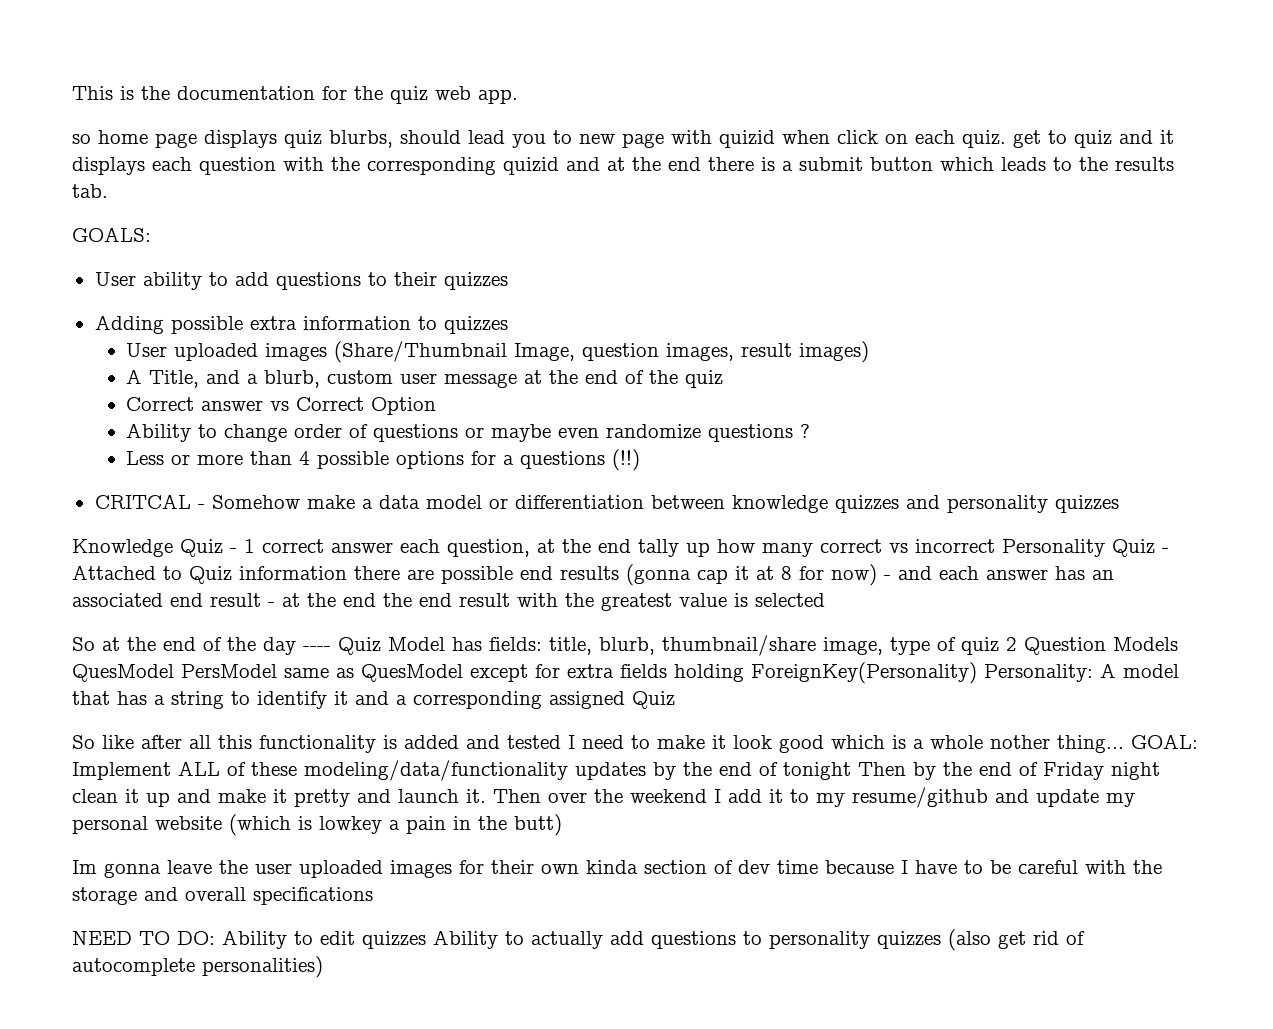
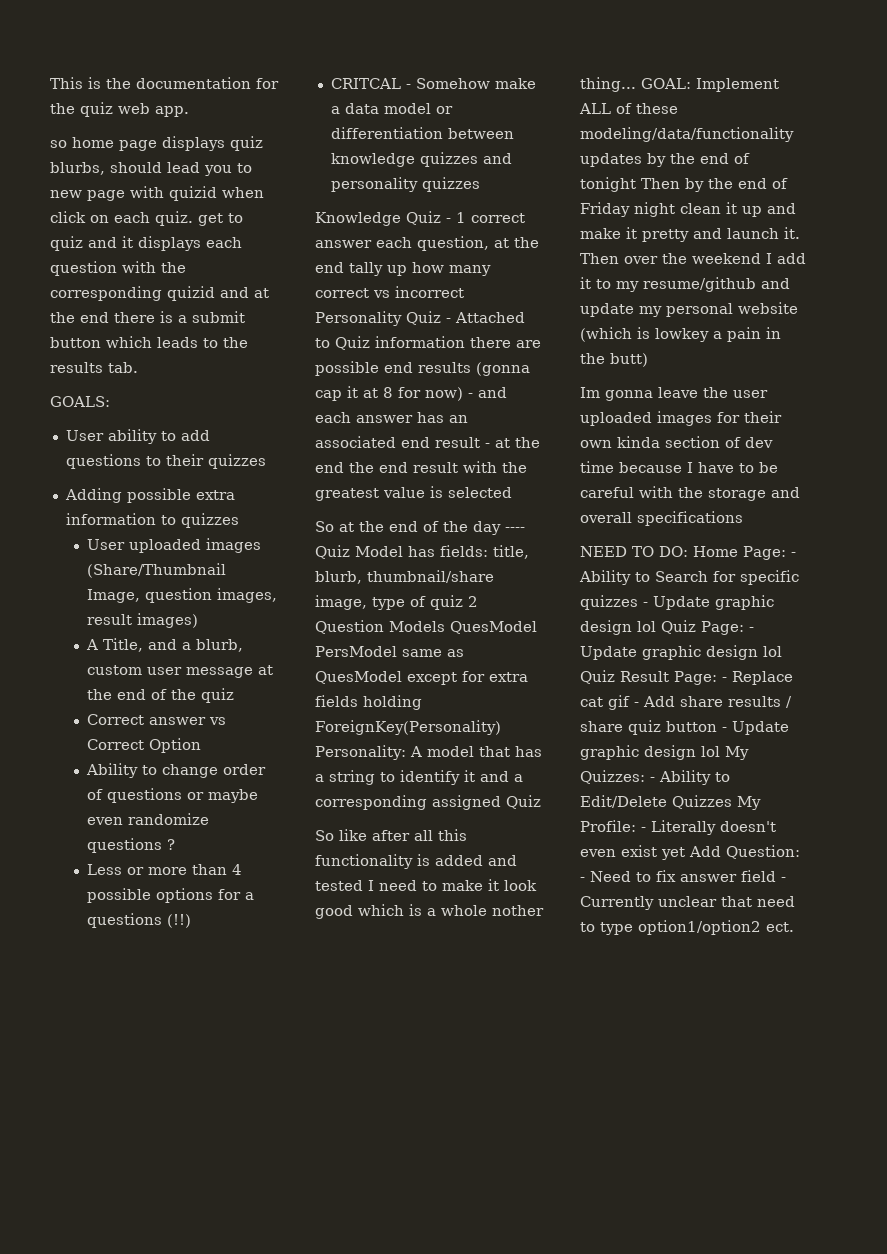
- NEED TO DO: Ability to edit quizzes Ability to actually add questions to personality quizzes (also get rid of autocomplete personalities)
+ NEED TO DO: Home Page: - Ability to Search for specific quizzes - Update graphic design lol Quiz Page: - Update graphic design lol Quiz Result Page: - Replace cat gif - Add share results / share quiz button - Update graphic design lol My Quizzes: - Ability to Edit/Delete Quizzes My Profile: - Literally doesn't even exist yet Add Question: - Need to fix answer field - Currently unclear that need to type option1/option2 ect.

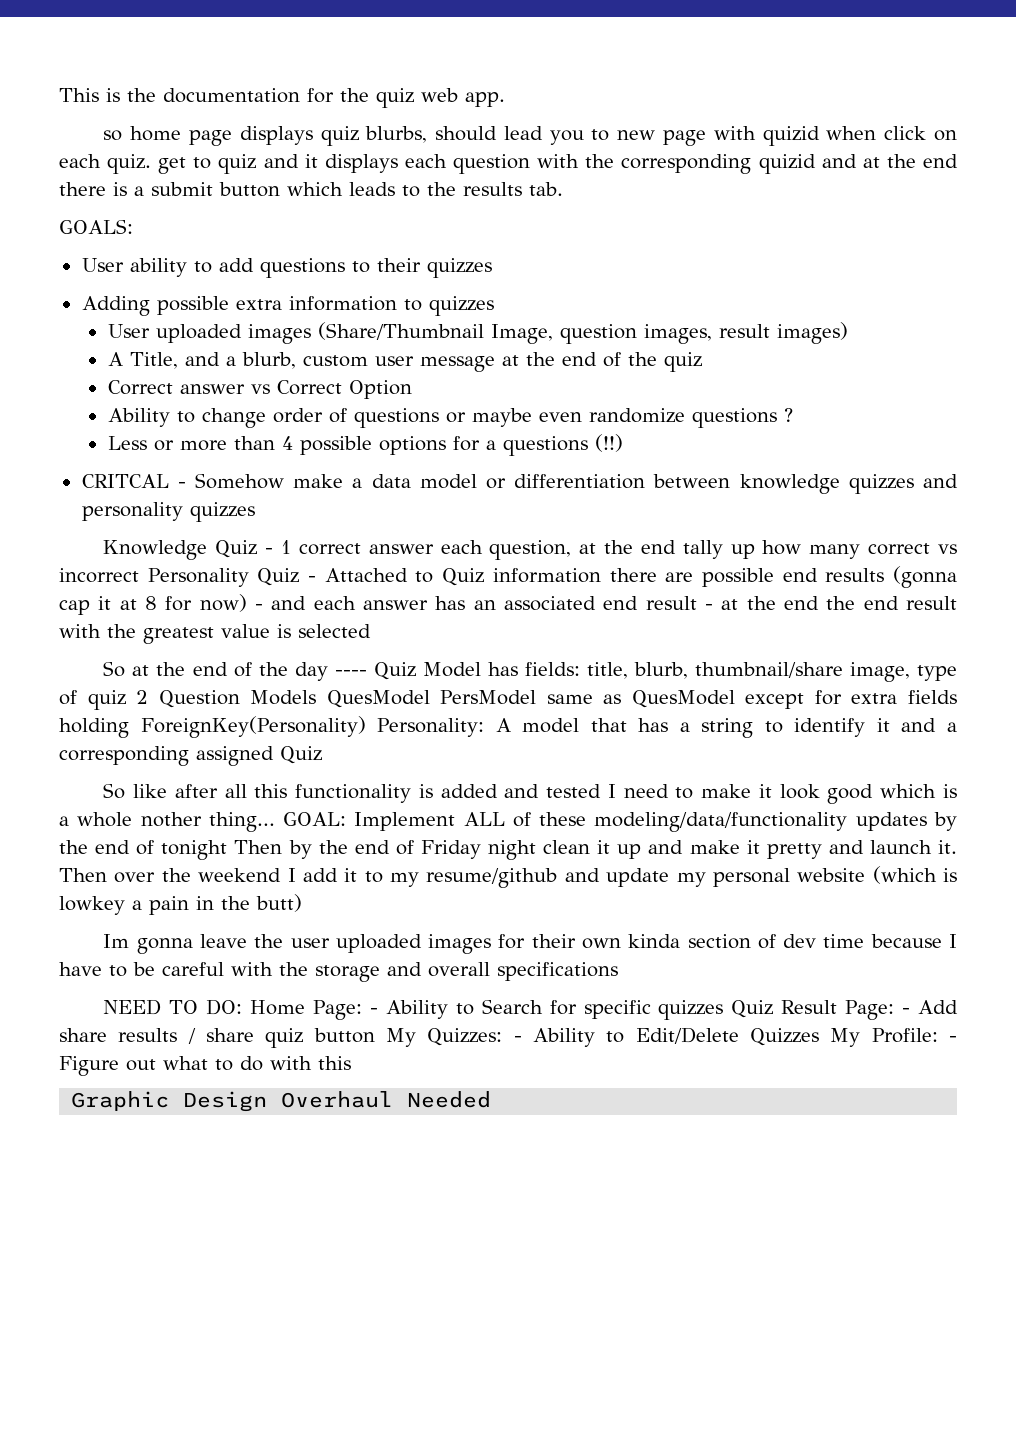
- NEED TO DO: Home Page: - Ability to Search for specific quizzes - Update graphic design lol Quiz Page: - Update graphic design lol Quiz Result Page: - Replace cat gif - Add share results / share quiz button - Update graphic design lol My Quizzes: - Ability to Edit/Delete Quizzes My Profile: - Literally doesn't even exist yet Add Question: - Need to fix answer field - Currently unclear that need to type option1/option2 ect.
+ NEED TO DO: Home Page: - Ability to Search for specific quizzes Quiz Result Page: - Add share results / share quiz button My Quizzes: - Ability to Edit/Delete Quizzes My Profile: - Figure out what to do with this
+ Graphic Design Overhaul Needed

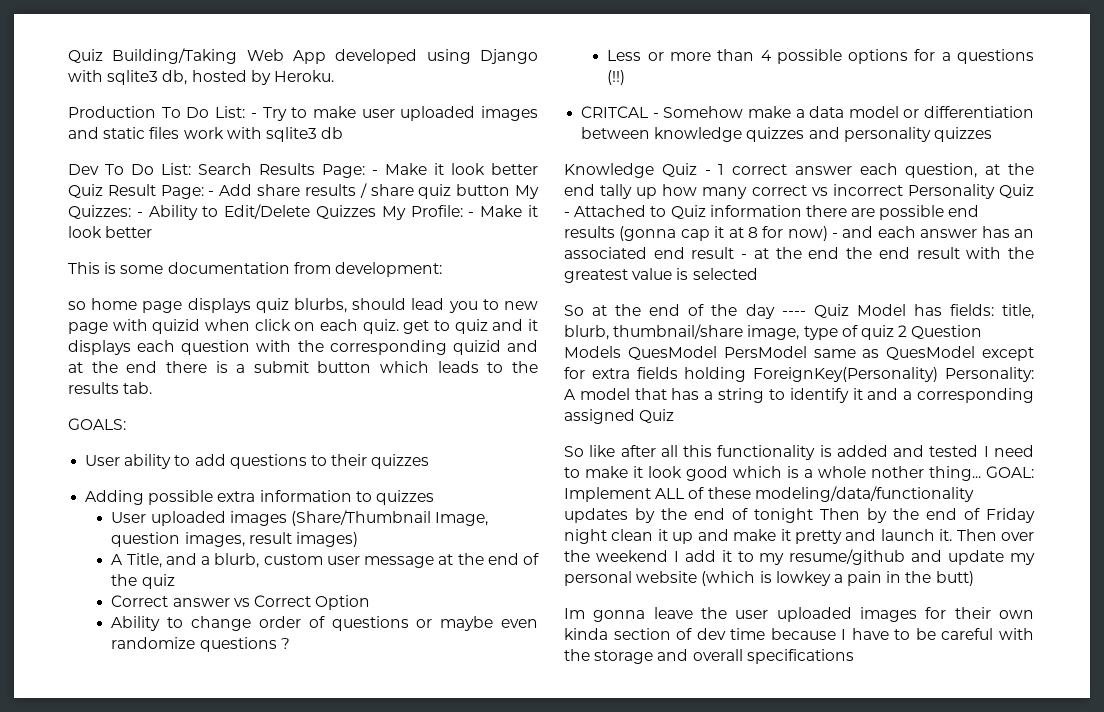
- This is the documentation for the quiz web app.
+ Quiz Building/Taking Web App developed using Django with sqlite3 db, hosted by Heroku.
+ Production To Do List: - Try to make user uploaded images and static files work with sqlite3 db
+ Dev To Do List: Search Results Page: - Make it look better Quiz Result Page: - Add share results / share quiz button My Quizzes: - Ability to Edit/Delete Quizzes My Profile: - Make it look better
+ This is some documentation from development:
- NEED TO DO: Home Page: - Ability to Search for specific quizzes Quiz Result Page: - Add share results / share quiz button My Quizzes: - Ability to Edit/Delete Quizzes My Profile: - Figure out what to do with this
- Graphic Design Overhaul Needed

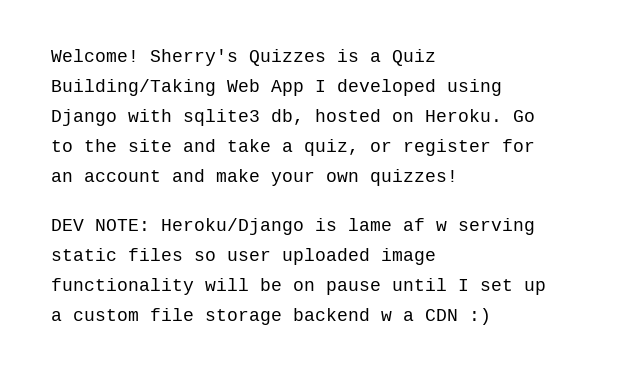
- Quiz Building/Taking Web App developed using Django with sqlite3 db, hosted by Heroku.
- Production To Do List: - Try to make user uploaded images and static files work with sqlite3 db
- Dev To Do List: Search Results Page: - Make it look better Quiz Result Page: - Add share results / share quiz button My Quizzes: - Ability to Edit/Delete Quizzes My Profile: - Make it look better
- This is some documentation from development:
- so home page displays quiz blurbs, should lead you to new page with quizid when click on each quiz. get to quiz and it displays each question with the corresponding quizid and at the end there is a submit button which leads to the results tab.
- GOALS:
- User ability to add questions to their quizzes
- Adding possible extra information to quizzes
- User uploaded images (Share/Thumbnail Image, question images, result images)
- A Title, and a blurb, custom user message at the end of the quiz
- Correct answer vs Correct Option
- Ability to change order of questions or maybe even randomize questions ?
- Less or more than 4 possible options for a questions (!!)
- CRITCAL - Somehow make a data model or differentiation between knowledge quizzes and personality quizzes
- Knowledge Quiz - 1 correct answer each question, at the end tally up how many correct vs incorrect Personality Quiz - Attached to Quiz information there are possible end results (gonna cap it at 8 for now) - and each answer has an associated end result - at the end the end result with the greatest value is selected
- So at the end of the day ---- Quiz Model has fields: title, blurb, thumbnail/share image, type of quiz 2 Question Models QuesModel PersModel same as QuesModel except for extra fields holding ForeignKey(Personality) Personality: A model that has a string to identify it and a corresponding assigned Quiz
- So like after all this functionality is added and tested I need to make it look good which is a whole nother thing... GOAL: Implement ALL of these modeling/data/functionality updates by the end of tonight Then by the end of Friday night clean it up and make it pretty and launch it. Then over the weekend I add it to my resume/github and update my personal website (which is lowkey a pain in the butt)
- Im gonna leave the user uploaded images for their own kinda section of dev time because I have to be careful with the storage and overall specifications
+ Welcome! Sherry's Quizzes is a Quiz Building/Taking Web App I developed using Django with sqlite3 db, hosted on Heroku. Go to the site and take a quiz, or register for an account and make your own quizzes!
+ DEV NOTE: Heroku/Django is lame af w serving static files so user uploaded image functionality will be on pause until I set up a custom file storage backend w a CDN :)

